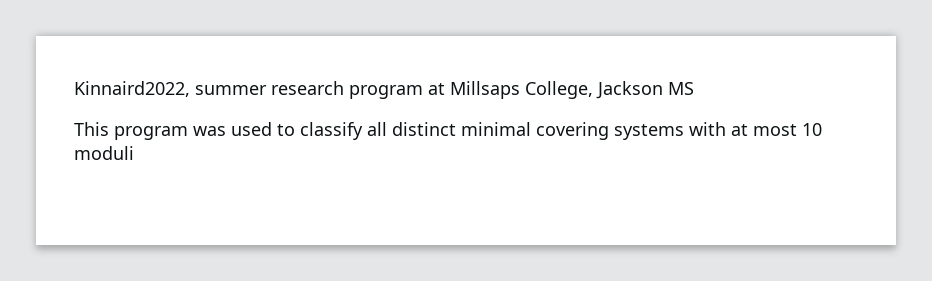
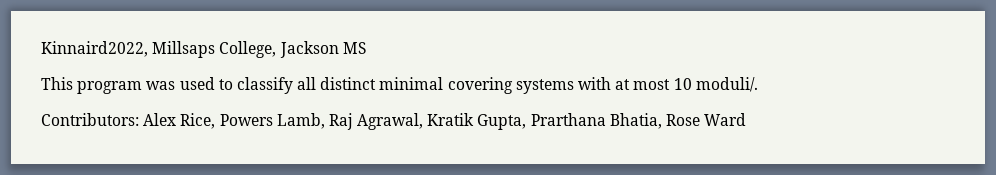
- Kinnaird2022, summer research program at Millsaps College, Jackson MS
+ Kinnaird2022, Millsaps College, Jackson MS
- This program was used to classify all distinct minimal covering systems with at most 10 moduli
+ This program was used to classify all distinct minimal covering systems with at most 10 moduli/.
+ Contributors: Alex Rice, Powers Lamb, Raj Agrawal, Kratik Gupta, Prarthana Bhatia, Rose Ward

